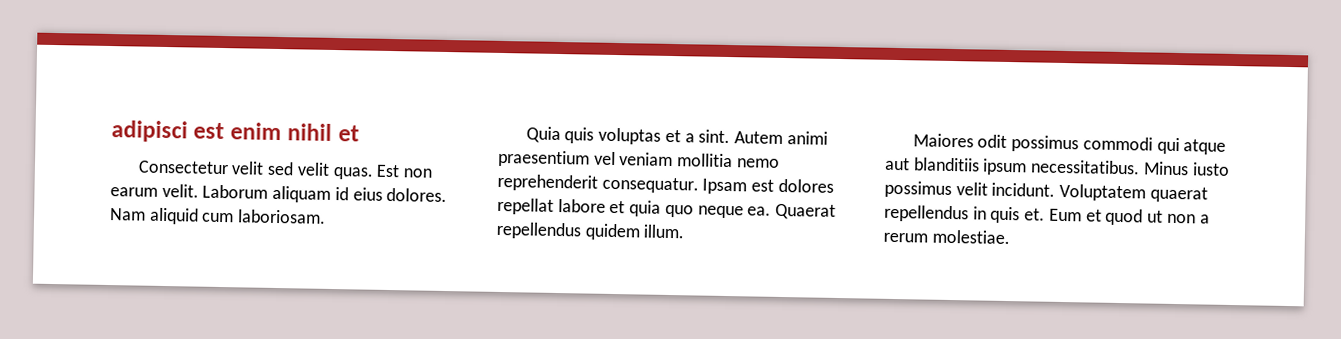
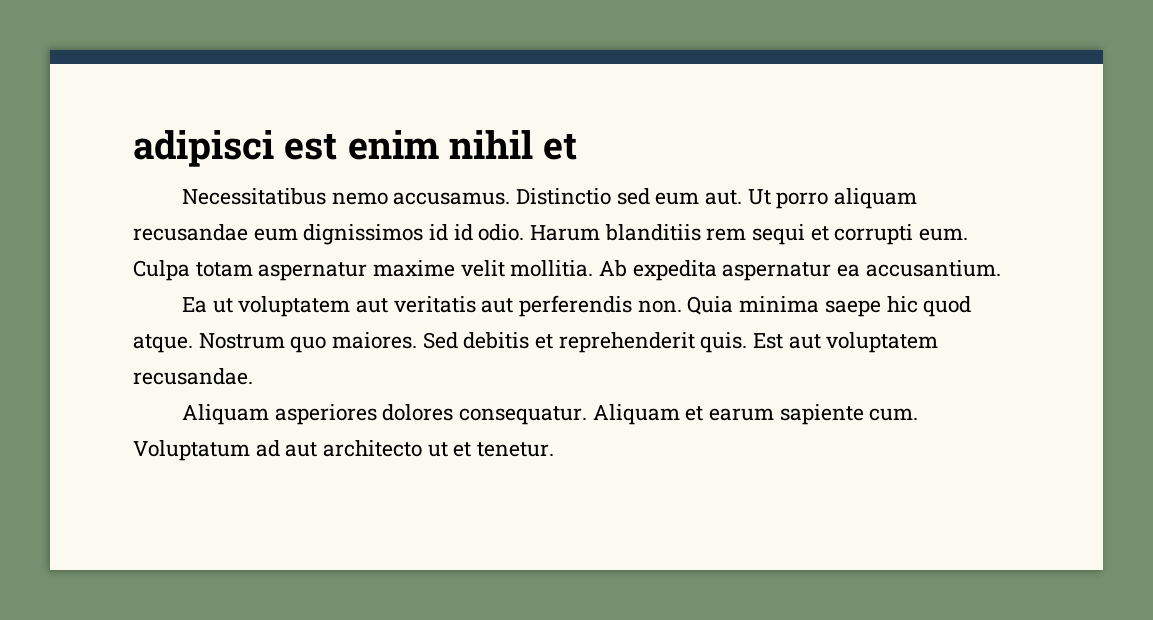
- Consectetur velit sed velit quas. Est non earum velit. Laborum aliquam id eius dolores. Nam aliquid cum laboriosam.
- Quia quis voluptas et a sint. Autem animi praesentium vel veniam mollitia nemo reprehenderit consequatur. Ipsam est dolores repellat labore et quia quo neque ea. Quaerat repellendus quidem illum.
- Maiores odit possimus commodi qui atque aut blanditiis ipsum necessitatibus. Minus iusto possimus velit incidunt. Voluptatem quaerat repellendus in quis et. Eum et quod ut non a rerum molestiae.
+ Necessitatibus nemo accusamus. Distinctio sed eum aut. Ut porro aliquam recusandae eum dignissimos id id odio. Harum blanditiis rem sequi et corrupti eum. Culpa totam aspernatur maxime velit mollitia. Ab expedita aspernatur ea accusantium.
+ Ea ut voluptatem aut veritatis aut perferendis non. Quia minima saepe hic quod atque. Nostrum quo maiores. Sed debitis et reprehenderit quis. Est aut voluptatem recusandae.
+ Aliquam asperiores dolores consequatur. Aliquam et earum sapiente cum. Voluptatum ad aut architecto ut et tenetur.

